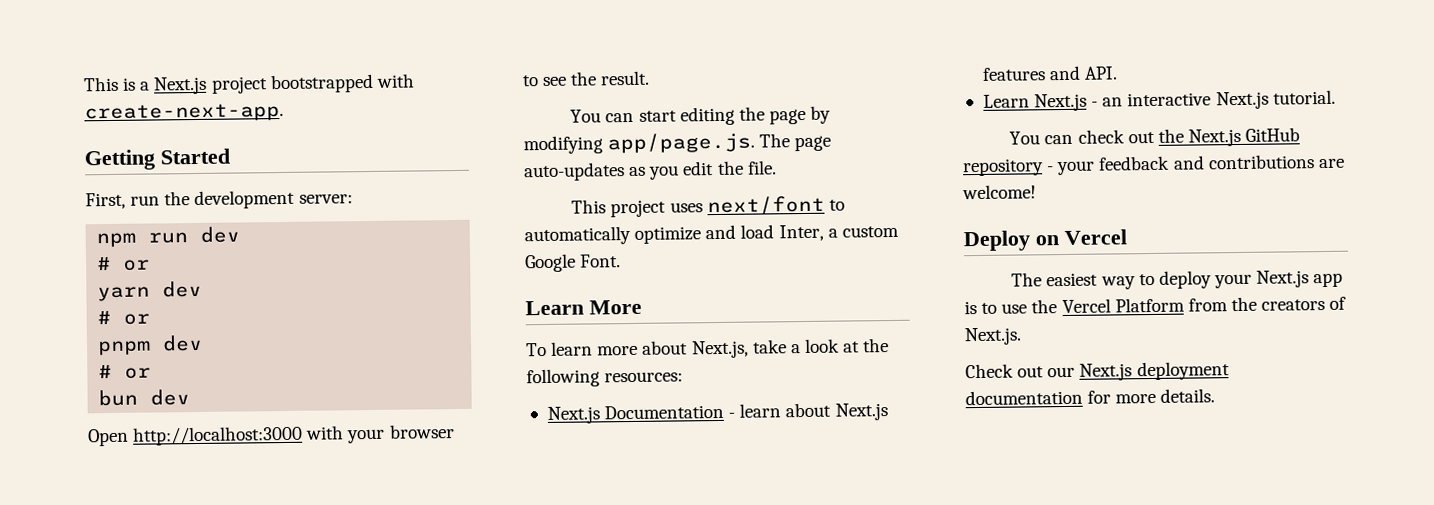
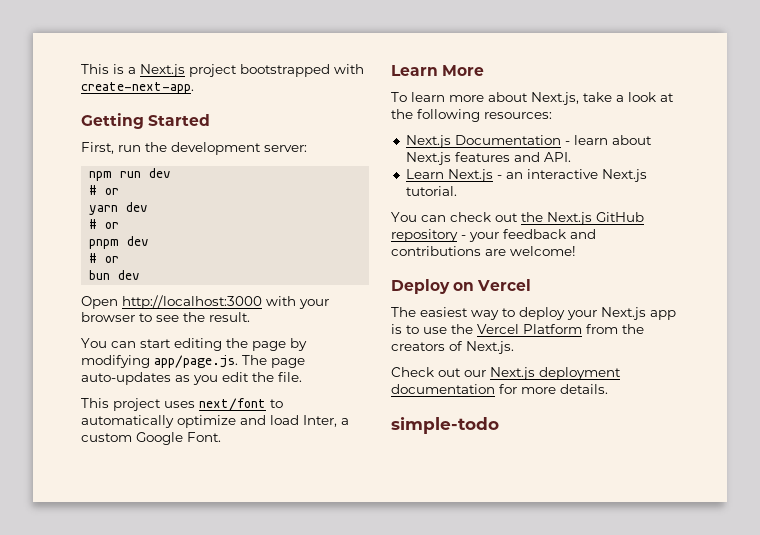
+ simple-todo

